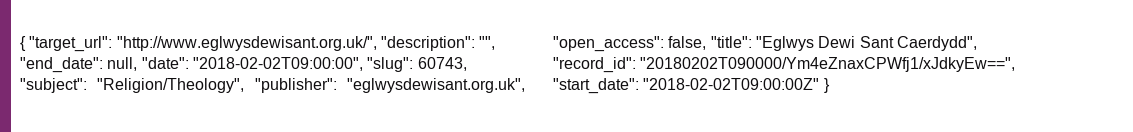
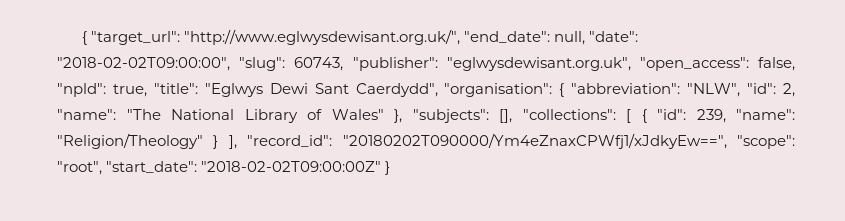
- { "target_url": "http://www.eglwysdewisant.org.uk/", "description": "", "end_date": null, "date": "2018-02-02T09:00:00", "slug": 60743, "subject": "Religion/Theology", "publisher": "eglwysdewisant.org.uk", "open_access": false, "title": "Eglwys Dewi Sant Caerdydd", "record_id": "20180202T090000/Ym4eZnaxCPWfj1/xJdkyEw==", "start_date": "2018-02-02T09:00:00Z" }
+ { "target_url": "http://www.eglwysdewisant.org.uk/", "end_date": null, "date": "2018-02-02T09:00:00", "slug": 60743, "publisher": "eglwysdewisant.org.uk", "open_access": false, "npld": true, "title": "Eglwys Dewi Sant Caerdydd", "organisation": { "abbreviation": "NLW", "id": 2, "name": "The National Library of Wales" }, "subjects": [], "collections": [ { "id": 239, "name": "Religion/Theology" } ], "record_id": "20180202T090000/Ym4eZnaxCPWfj1/xJdkyEw==", "scope": "root", "start_date": "2018-02-02T09:00:00Z" }

